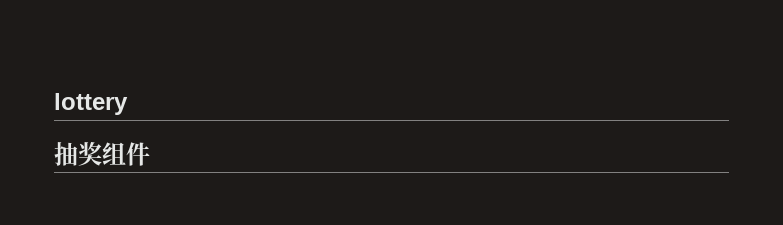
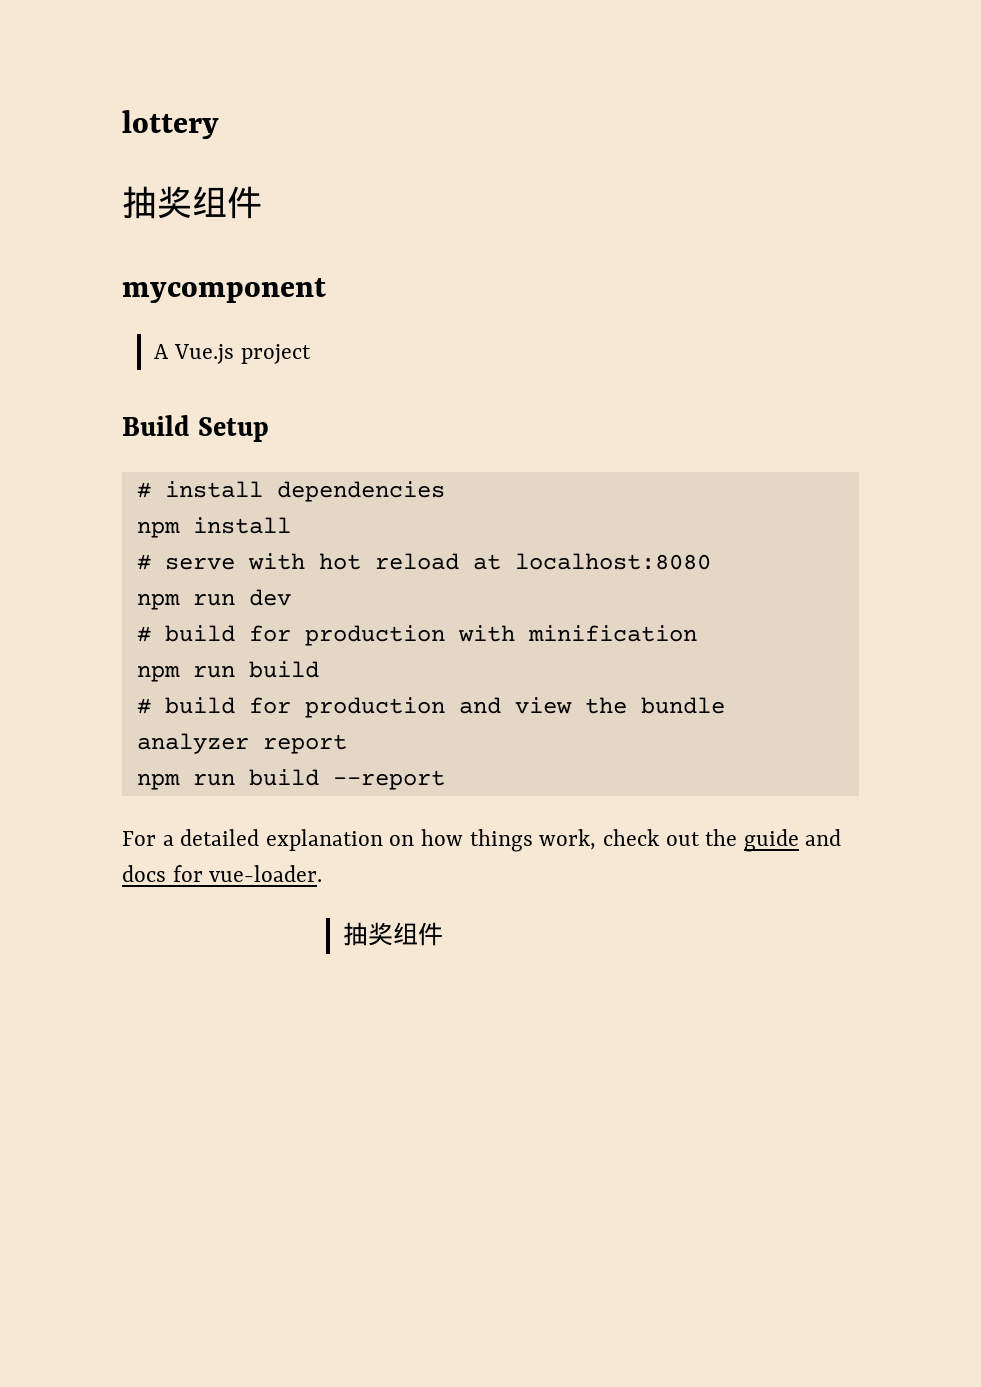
+ mycomponent
+ A Vue.js project
+ Build Setup
+ # install dependencies
+ npm install
+ # serve with hot reload at localhost:8080
+ npm run dev
+ # build for production with minification
+ npm run build
+ # build for production and view the bundle analyzer report
+ npm run build --report
+ For a detailed explanation on how things work, check out the guide and docs for vue-loader.
+ 抽奖组件

